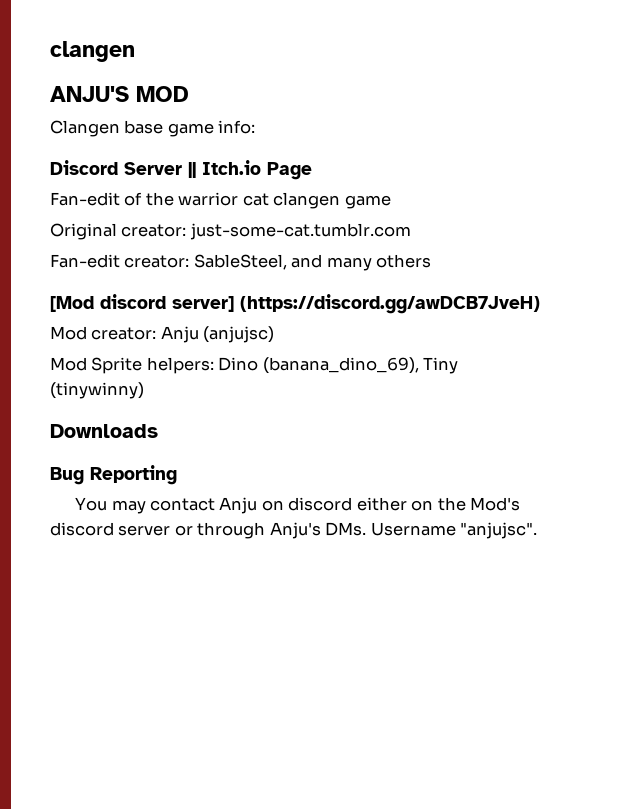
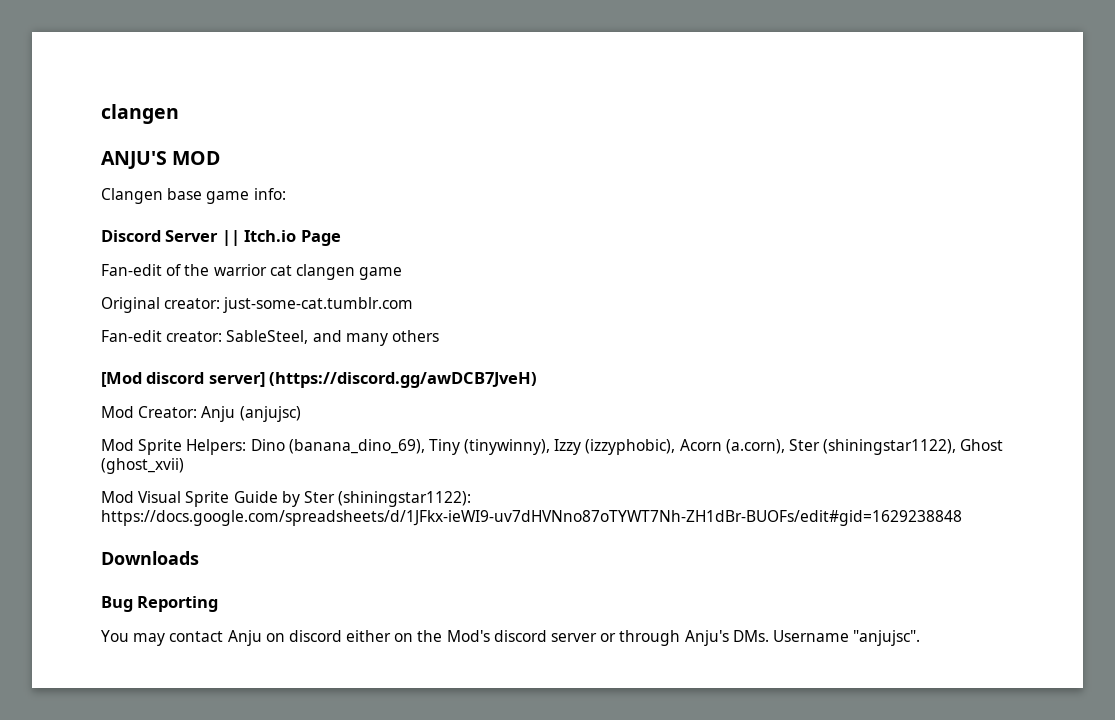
- Mod creator: Anju (anjujsc)
+ Mod Creator: Anju (anjujsc)
- Mod Sprite helpers: Dino (banana_dino_69), Tiny (tinywinny)
+ Mod Sprite Helpers: Dino (banana_dino_69), Tiny (tinywinny), Izzy (izzyphobic), Acorn (a.corn), Ster (shiningstar1122), Ghost (ghost_xvii)
+ Mod Visual Sprite Guide by Ster (shiningstar1122): https://docs.google.com/spreadsheets/d/1JFkx-ieWI9-uv7dHVNno87oTYWT7Nh-ZH1dBr-BUOFs/edit#gid=1629238848

